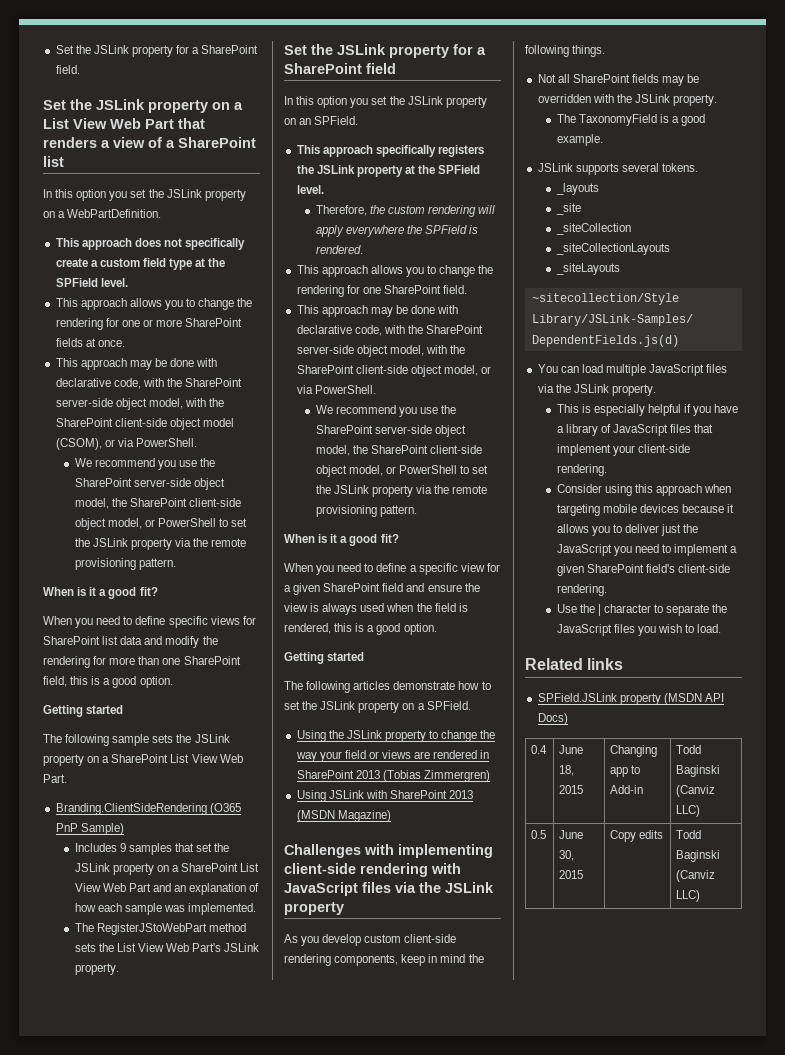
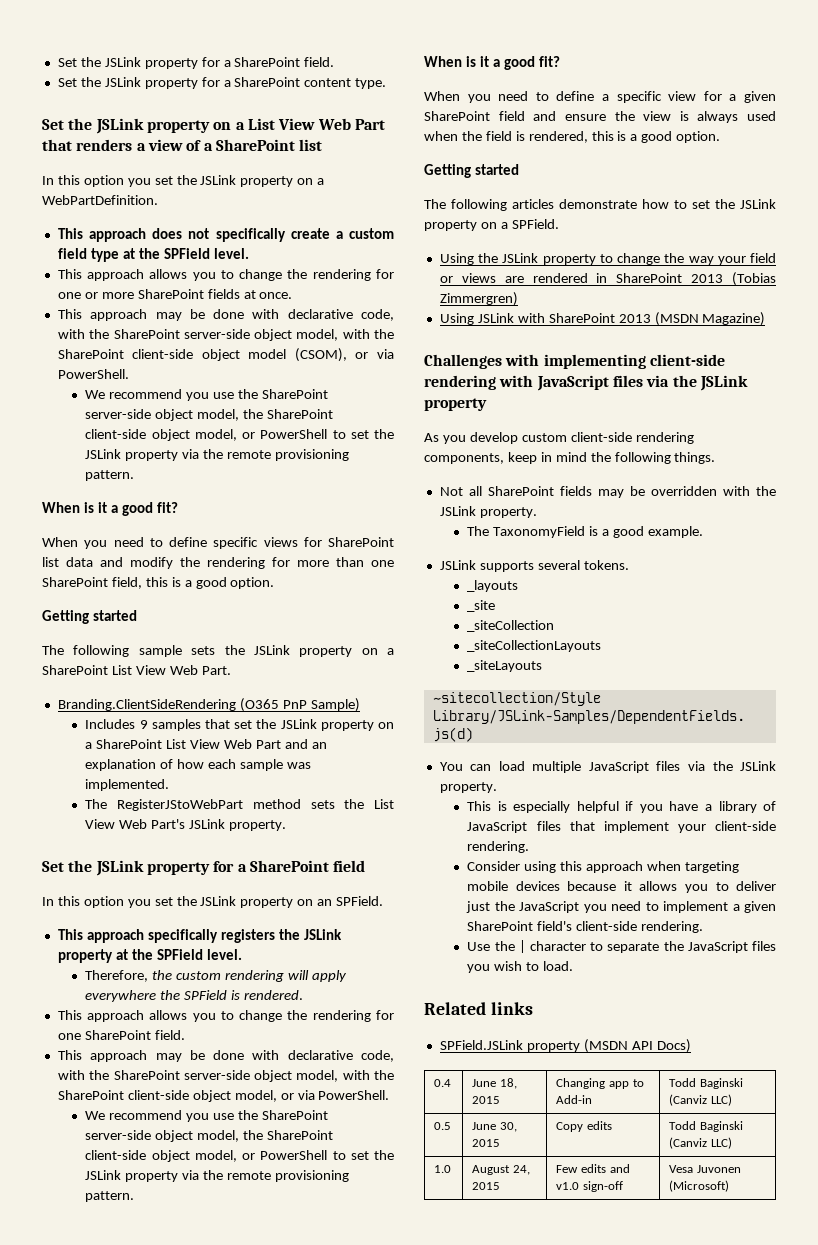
+ Set the JSLink property for a SharePoint content type.
+ 1.0 | August 24, 2015 | Few edits and v1.0 sign-off | Vesa Juvonen (Microsoft)

